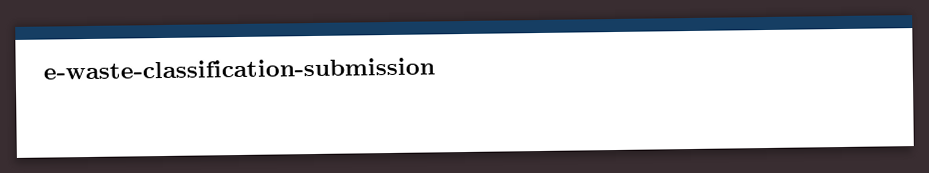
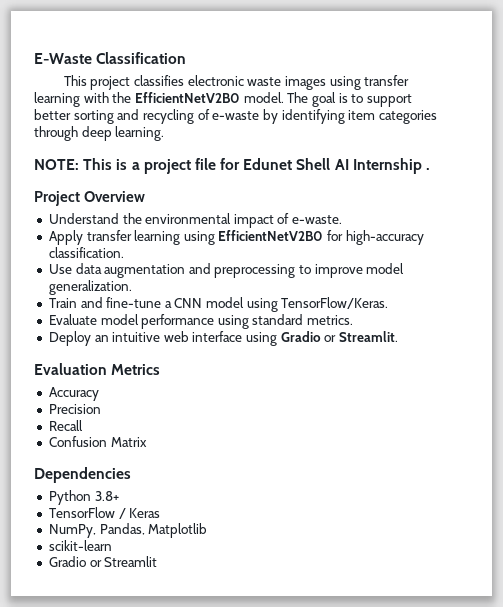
- e-waste-classification-submission
+ E-Waste Classification
+ This project classifies electronic waste images using transfer learning with the EfficientNetV2B0 model. The goal is to support better sorting and recycling of e-waste by identifying item categories through deep learning.
+ NOTE: This is a project file for Edunet Shell AI Internship .
+ Project Overview
+ Understand the environmental impact of e-waste.
+ Apply transfer learning using EfficientNetV2B0 for high-accuracy classification.
+ Use data augmentation and preprocessing to improve model generalization.
+ Train and fine-tune a CNN model using TensorFlow/Keras.
+ Evaluate model performance using standard metrics.
+ Deploy an intuitive web interface using Gradio or Streamlit.
+ Evaluation Metrics
+ Accuracy
+ Precision
+ Recall
+ Confusion Matrix
+ Dependencies
+ Python 3.8+
+ TensorFlow / Keras
+ NumPy, Pandas, Matplotlib
+ scikit-learn
+ Gradio or Streamlit

